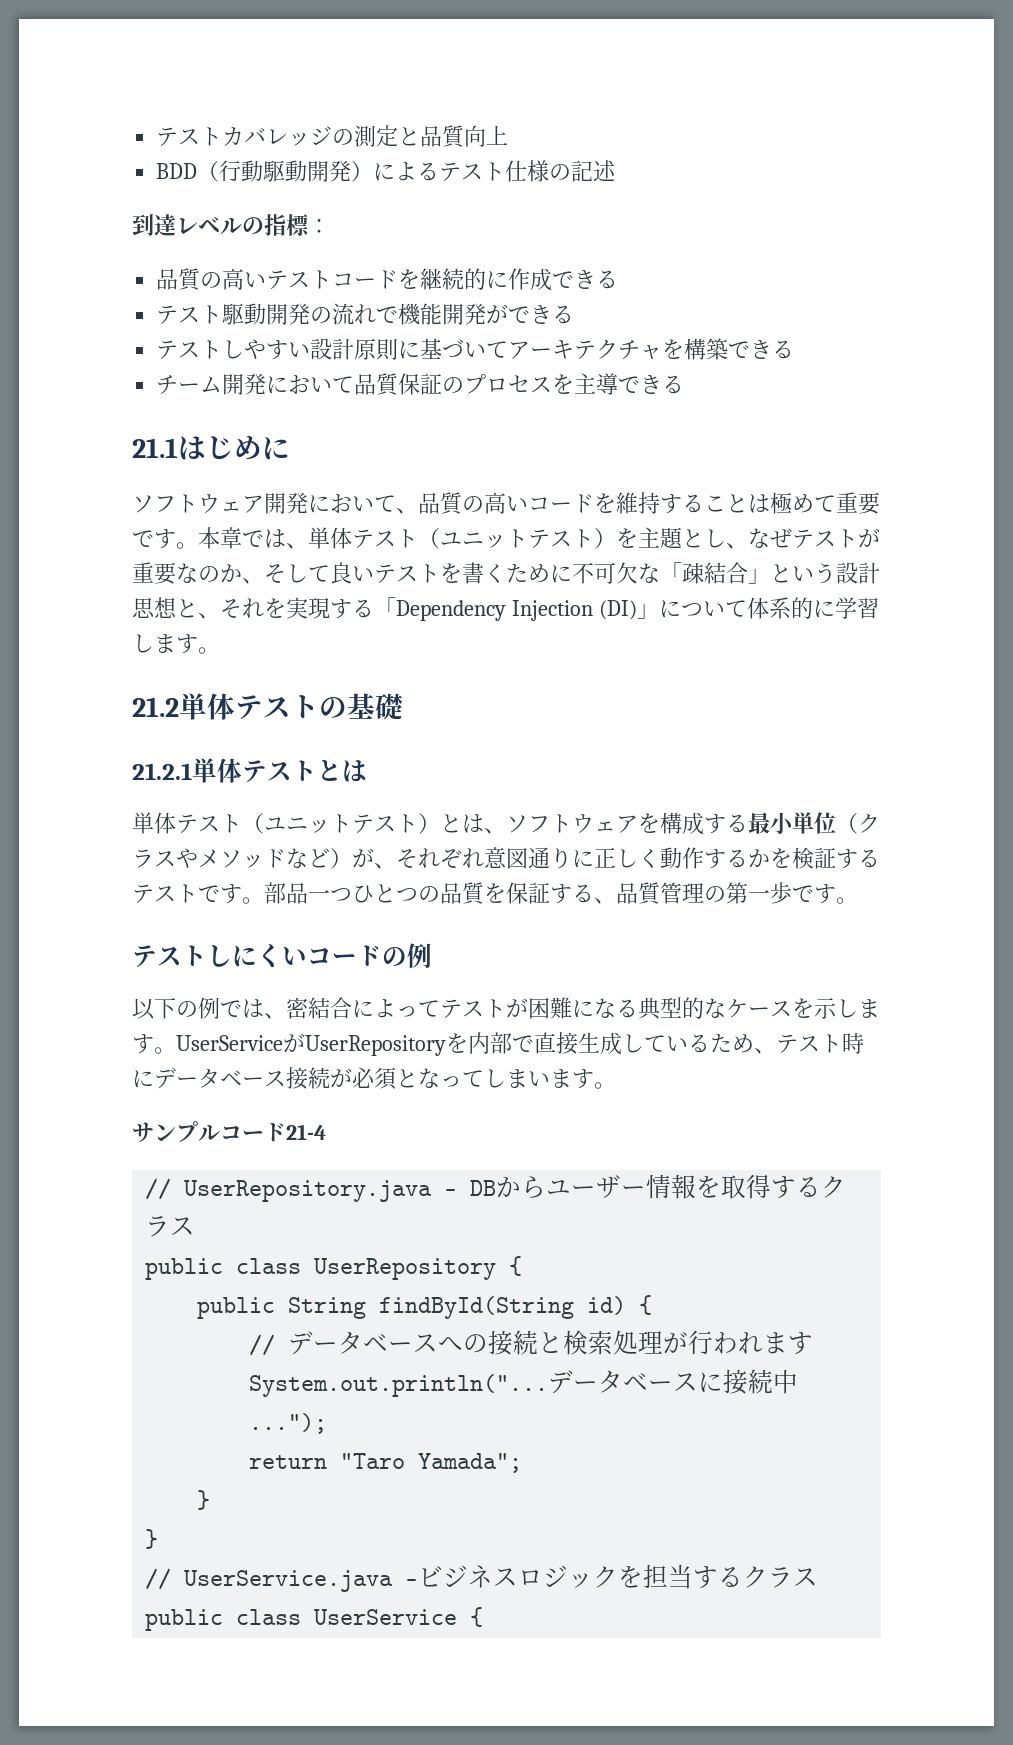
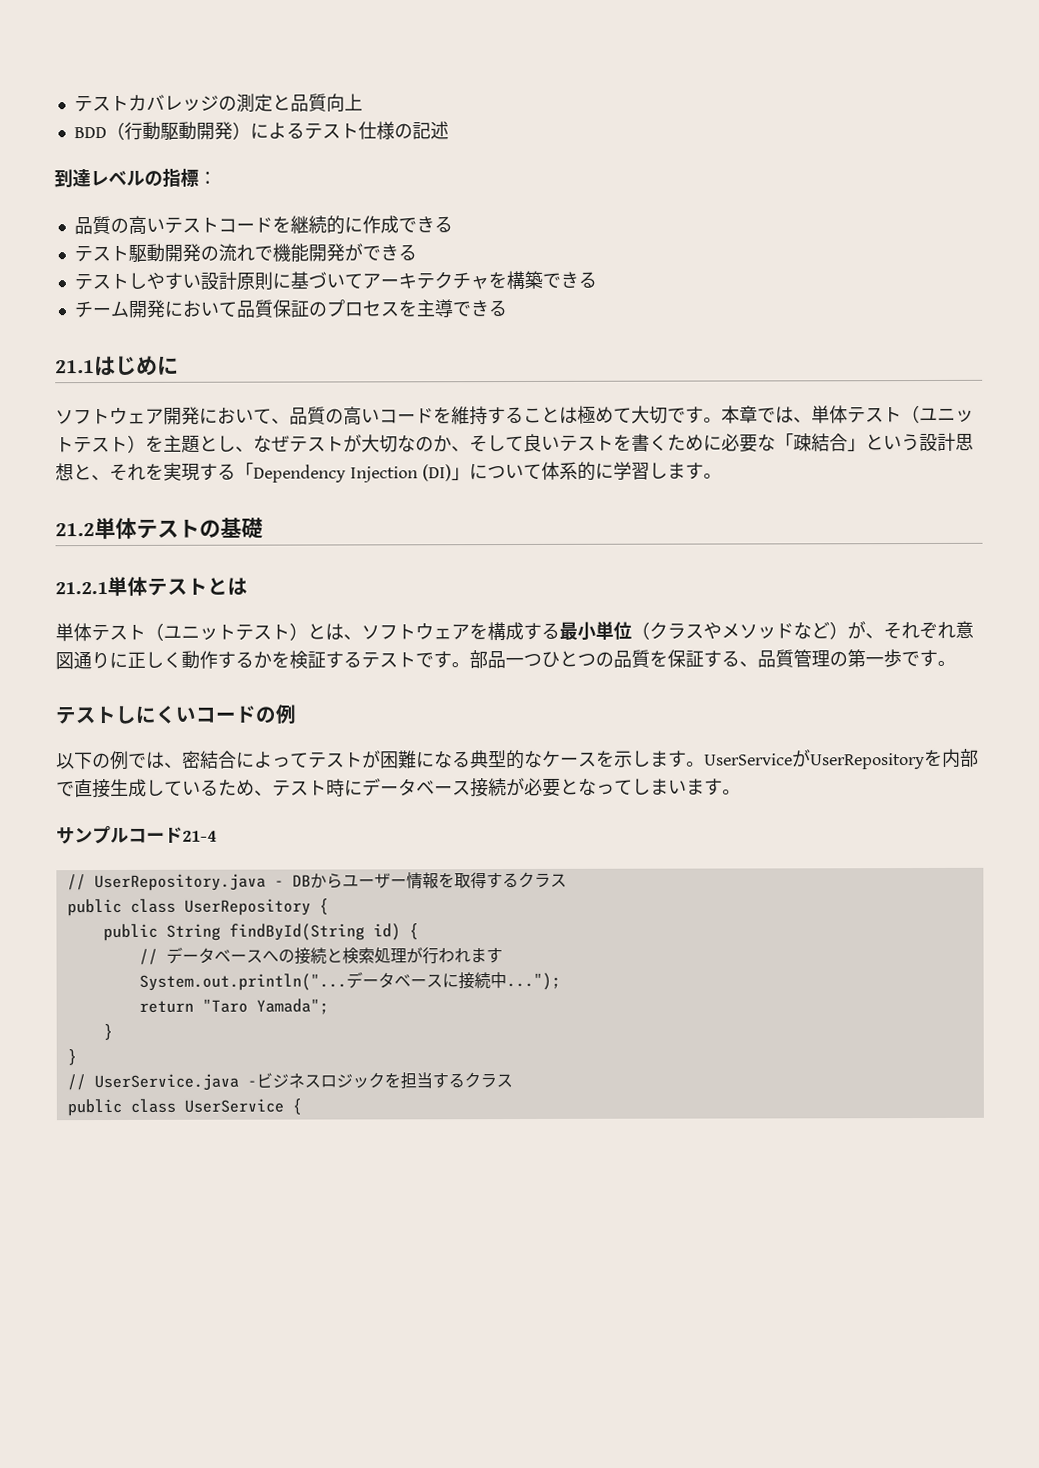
- ソフトウェア開発において、品質の高いコードを維持することは極めて重要です。
+ ソフトウェア開発において、品質の高いコードを維持することは極めて大切です。
- 本章では、単体テスト（ユニットテスト）を主題とし、なぜテストが重要なのか、そして良いテストを書くために不可欠な「疎結合」という設計思想と、それを実現する「Dependency Injection (DI)」について体系的に学習します。
+ 本章では、単体テスト（ユニットテスト）を主題とし、なぜテストが大切なのか、そして良いテストを書くために必要な「疎結合」という設計思想と、それを実現する「Dependency Injection (DI)」について体系的に学習します。
- UserServiceがUserRepositoryを内部で直接生成しているため、テスト時にデータベース接続が必須となってしまいます。
+ UserServiceがUserRepositoryを内部で直接生成しているため、テスト時にデータベース接続が必要となってしまいます。

